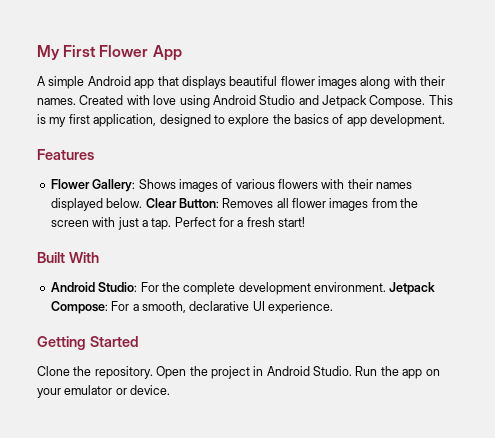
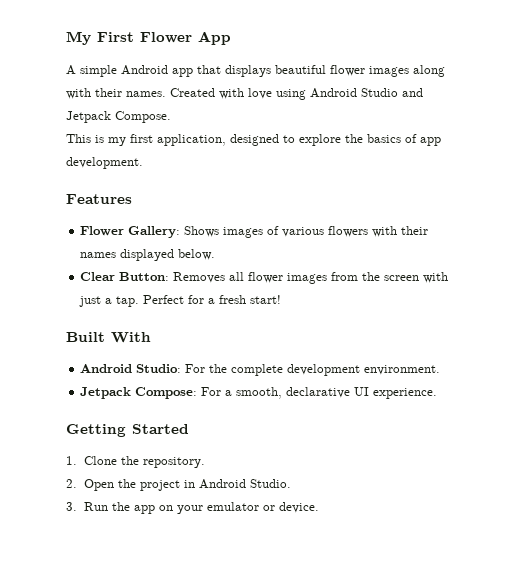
- Created with love using Android Studio and Jetpack Compose. This is my first application, designed to explore the basics of app development.
+ Created with love using Android Studio and Jetpack Compose.
+ This is my first application, designed to explore the basics of app development.
- Flower Gallery: Shows images of various flowers with their names displayed below. Clear Button: Removes all flower images from the screen with just a tap.
+ Flower Gallery: Shows images of various flowers with their names displayed below.
+ Clear Button: Removes all flower images from the screen with just a tap.
- Android Studio: For the complete development environment. Jetpack Compose: For a smooth, declarative UI experience.
+ Android Studio: For the complete development environment.
+ Jetpack Compose: For a smooth, declarative UI experience.
- Clone the repository. Open the project in Android Studio. Run the app on your emulator or device.
+ 1. Clone the repository.
+ 2. Open the project in Android Studio.
+ 3. Run the app on your emulator or device.

